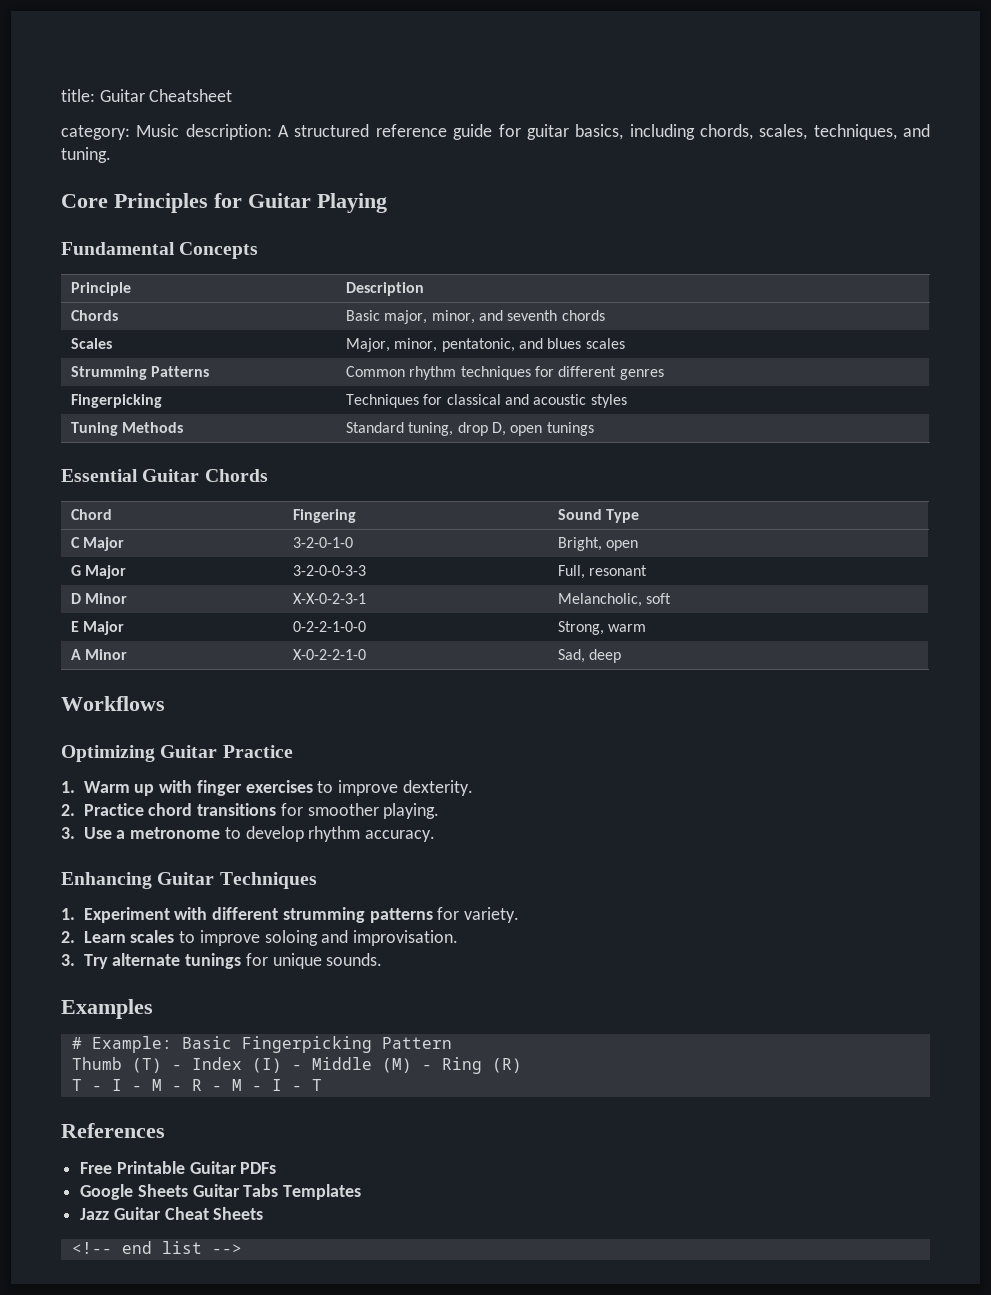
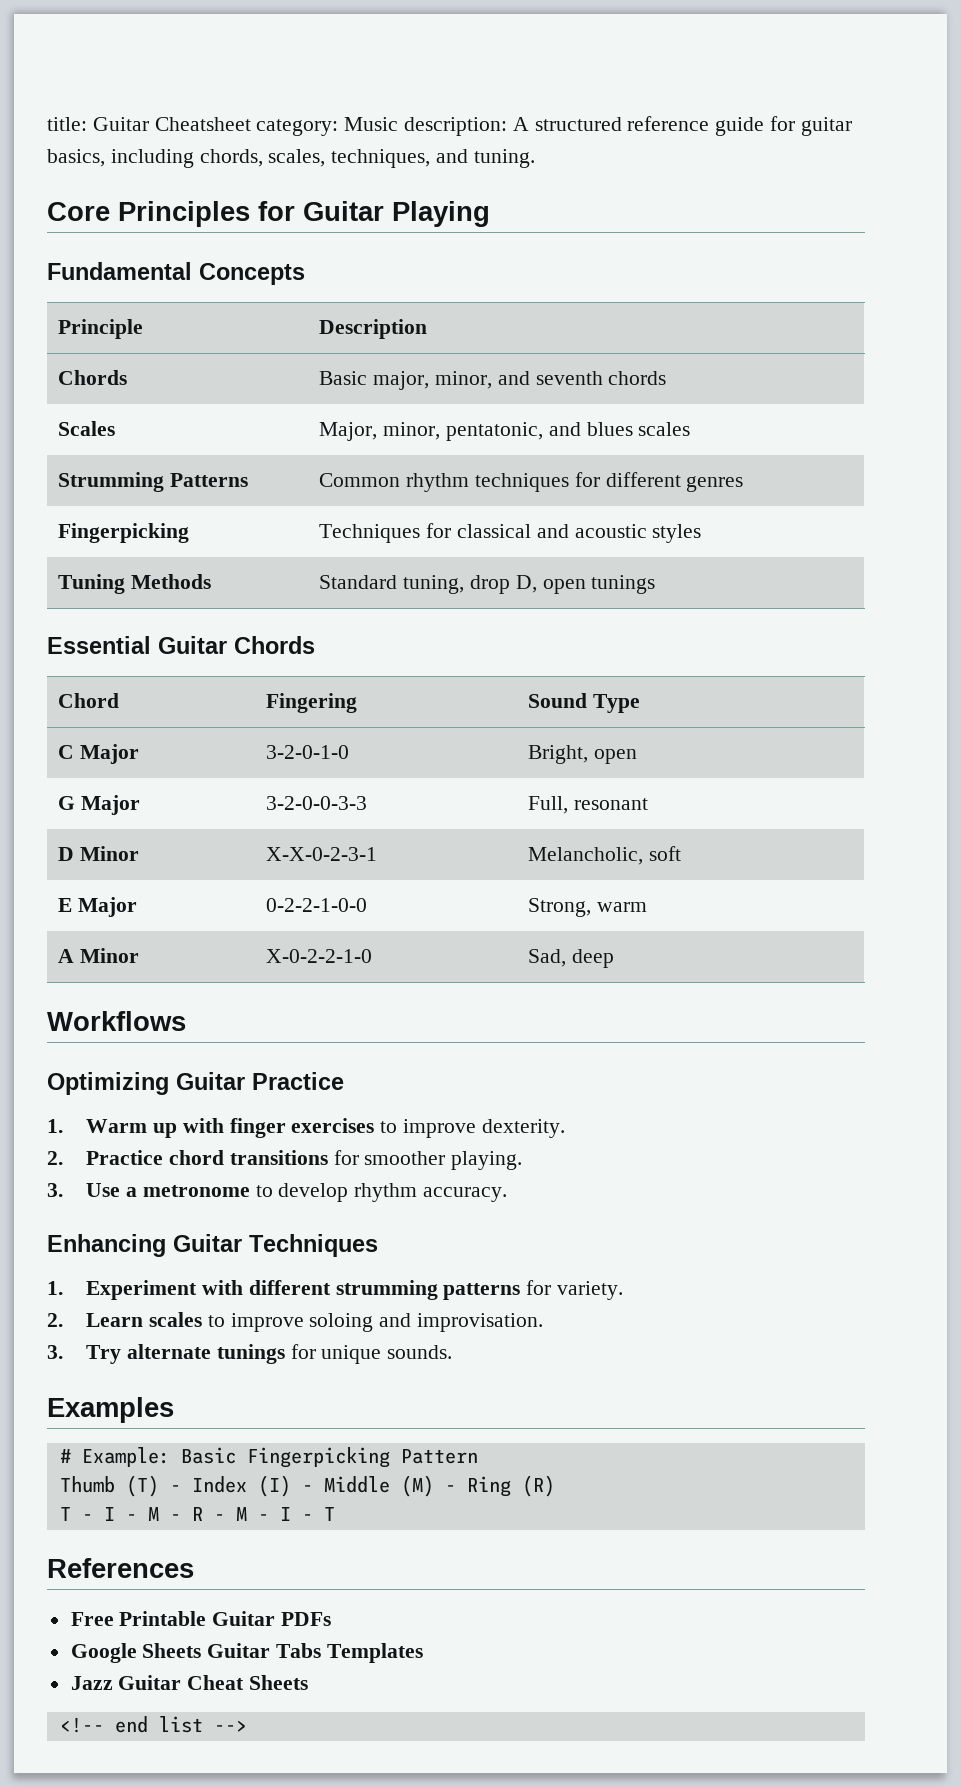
- title: Guitar Cheatsheet
- category: Music description: A structured reference guide for guitar basics, including chords, scales, techniques, and tuning.
+ title: Guitar Cheatsheet category: Music description: A structured reference guide for guitar basics, including chords, scales, techniques, and tuning.

